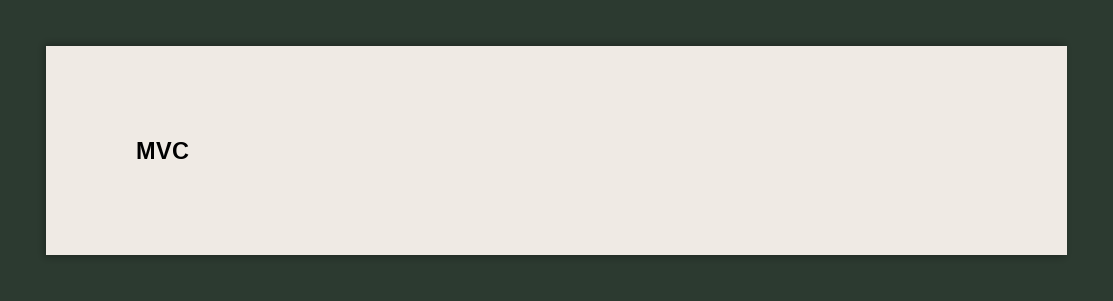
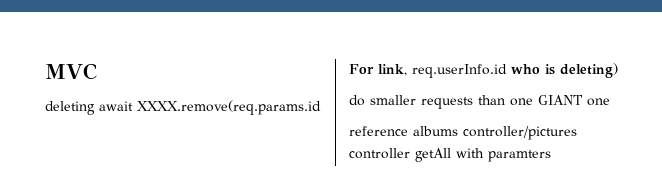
+ deleting await XXXX.remove(req.params.id For link, req.userInfo.id who is deleting)
+ do smaller requests than one GIANT one
+ reference albums controller/pictures controller getAll with paramters

